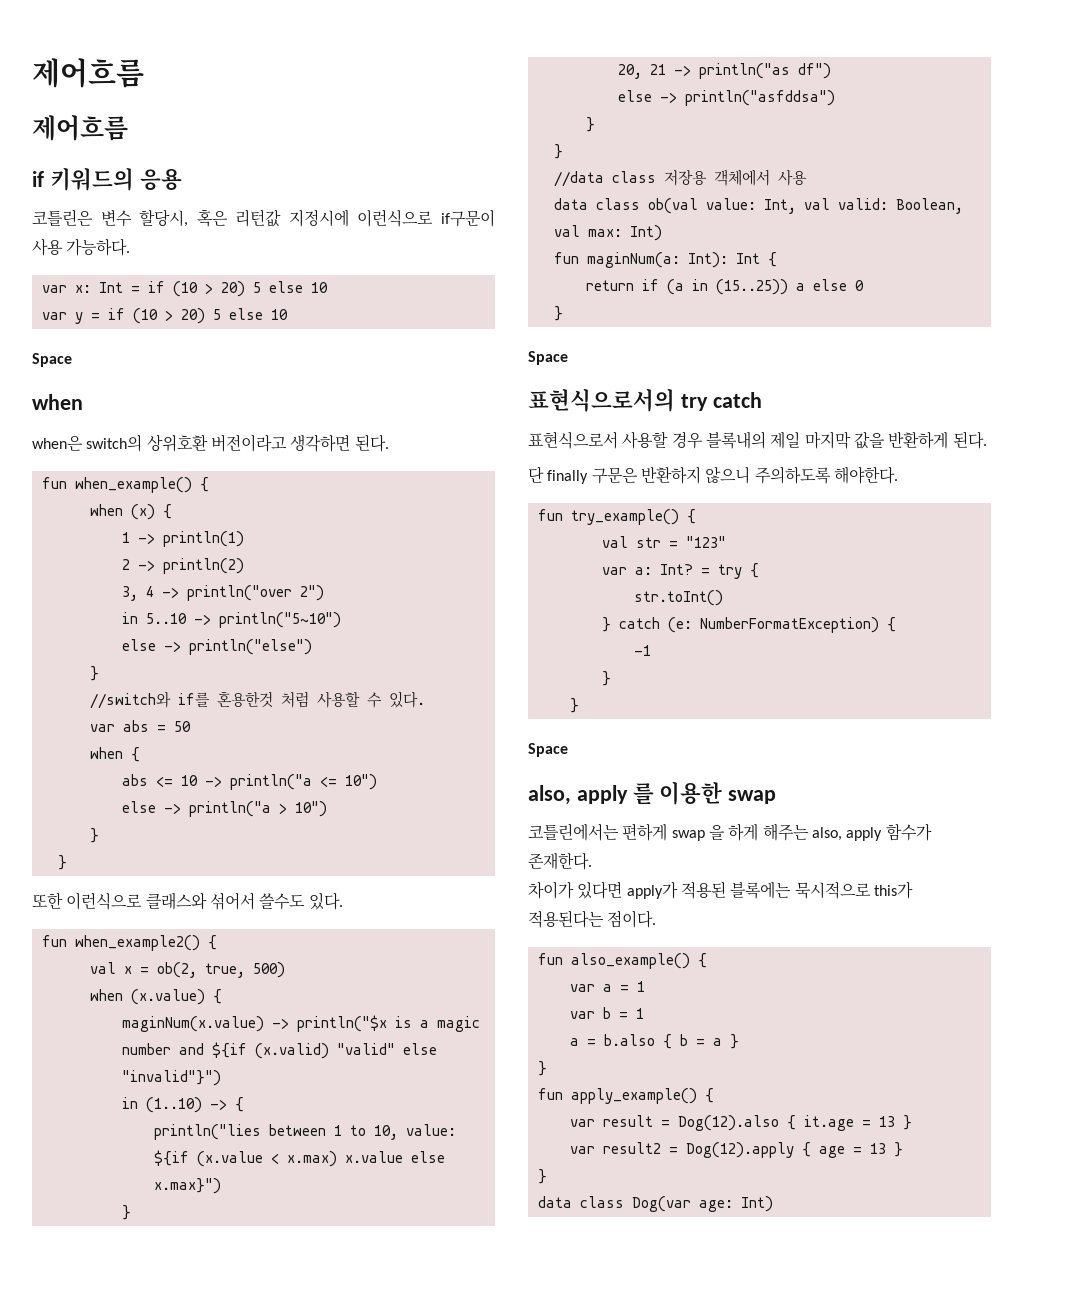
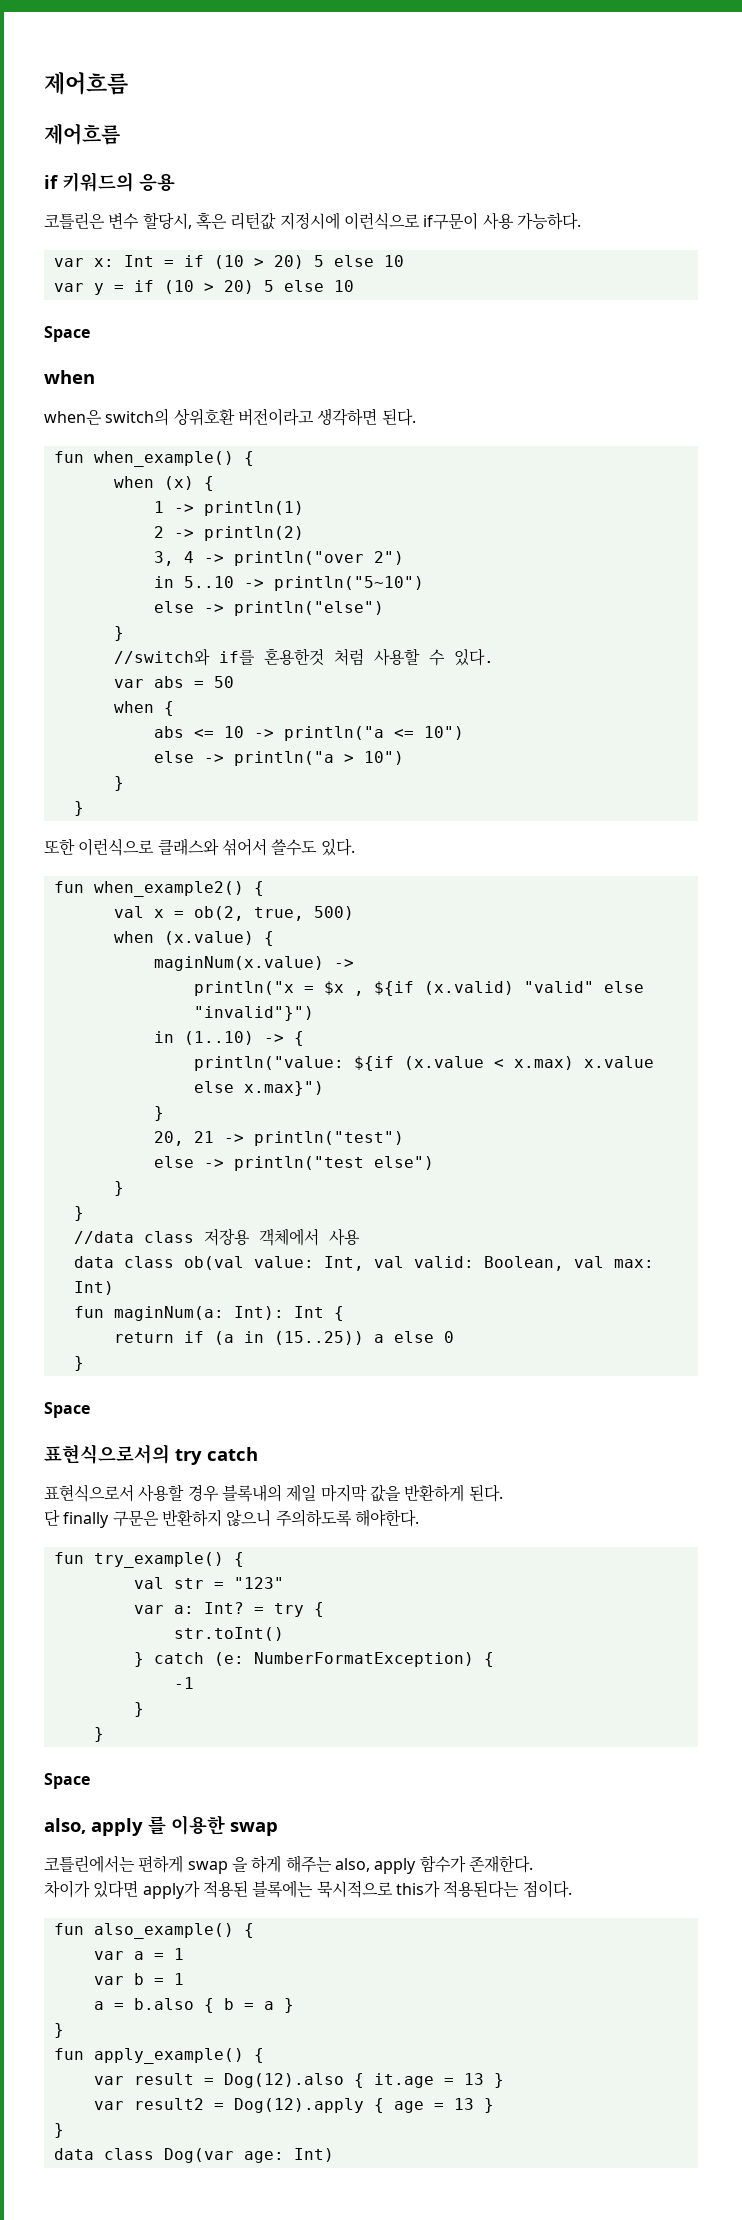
- maginNum(x.value) -> println("$x is a magic number and ${if (x.valid) "valid" else "invalid"}")
+ maginNum(x.value) ->
+ println("x = $x , ${if (x.valid) "valid" else "invalid"}")
- println("lies between 1 to 10, value: ${if (x.value < x.max) x.value else x.max}")
+ println("value: ${if (x.value < x.max) x.value else x.max}")
- 20, 21 -> println("as df")
- else -> println("asfddsa")
+ 20, 21 -> println("test")
+ else -> println("test else")

